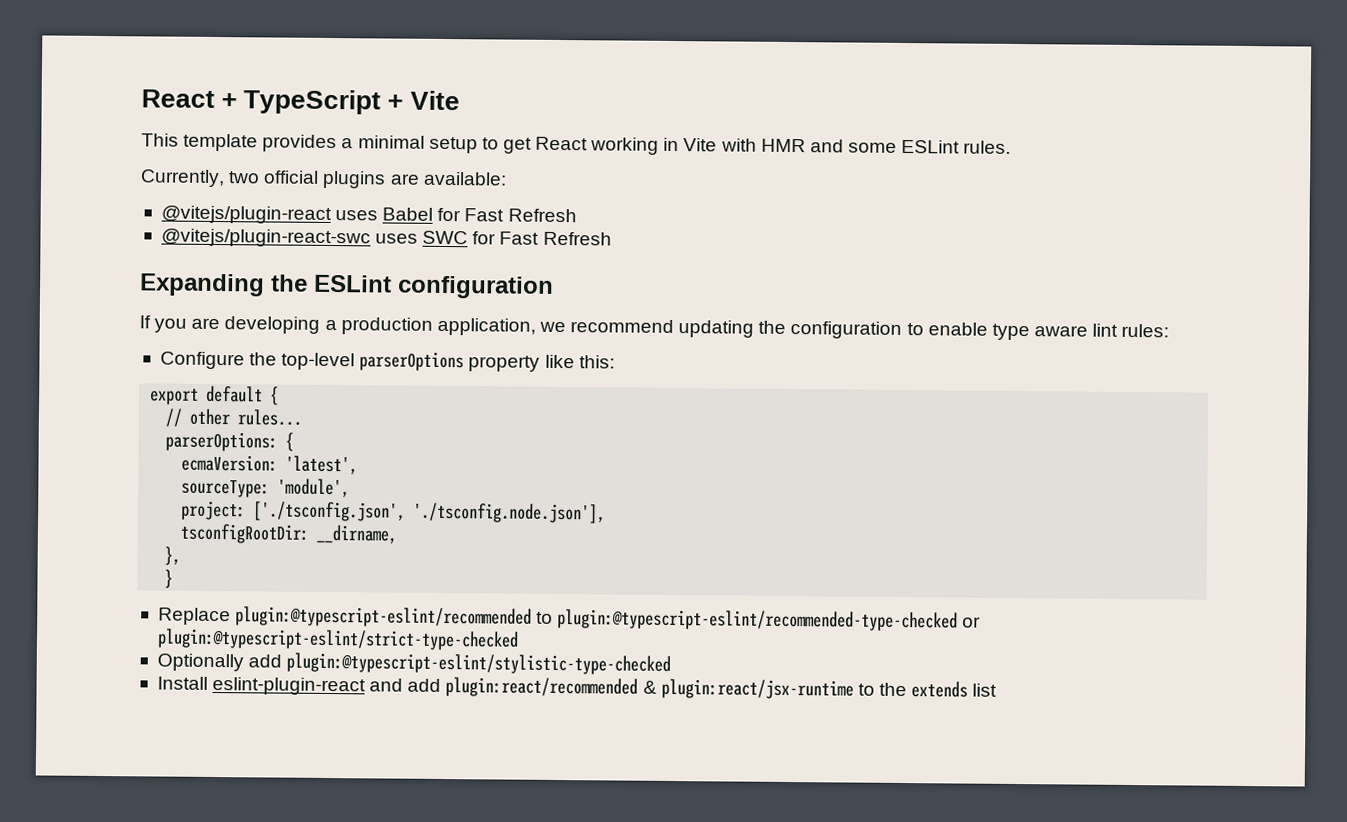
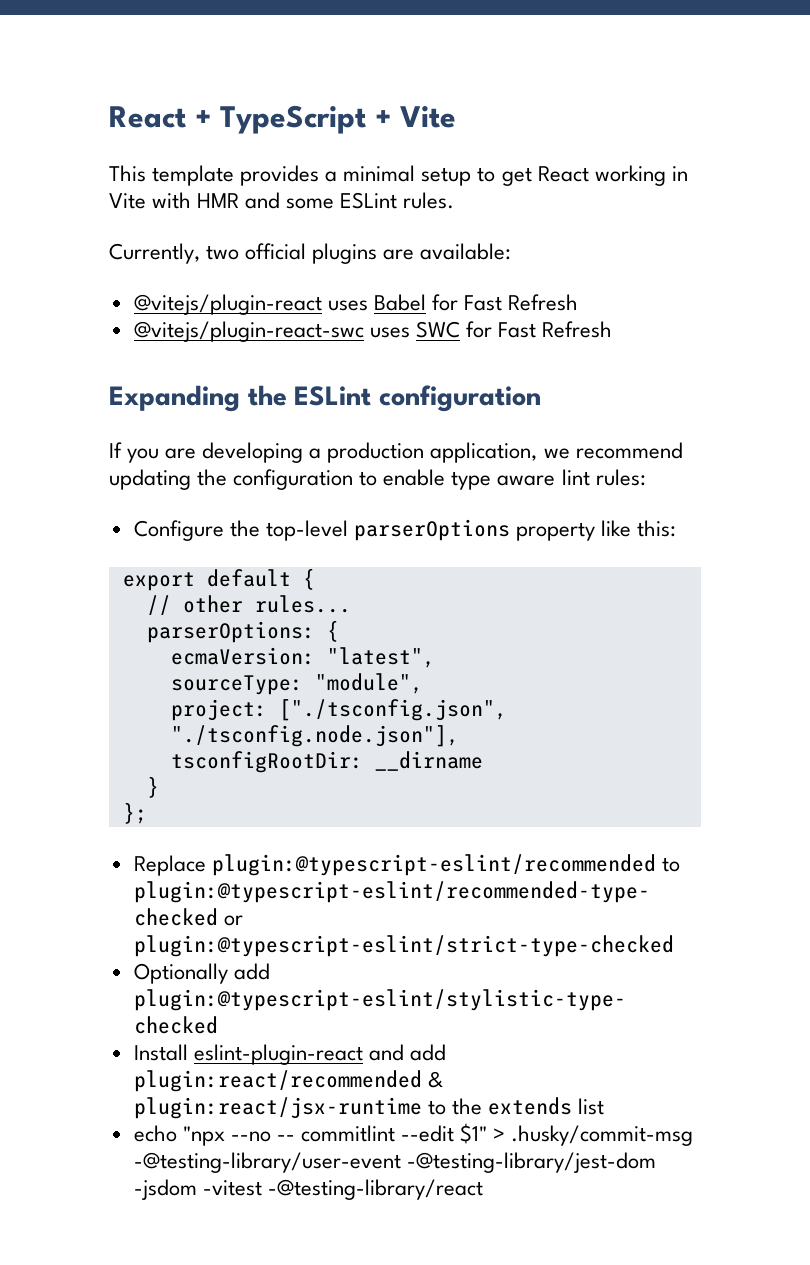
- ecmaVersion: 'latest',
+ ecmaVersion: "latest",
- sourceType: 'module',
+ sourceType: "module",
- project: ['./tsconfig.json', './tsconfig.node.json'],
+ project: ["./tsconfig.json", "./tsconfig.node.json"],
- tsconfigRootDir: __dirname,
- },
+ tsconfigRootDir: __dirname
+ };
+ echo "npx --no -- commitlint --edit $1" > .husky/commit-msg -@testing-library/user-event -@testing-library/jest-dom -jsdom -vitest -@testing-library/react

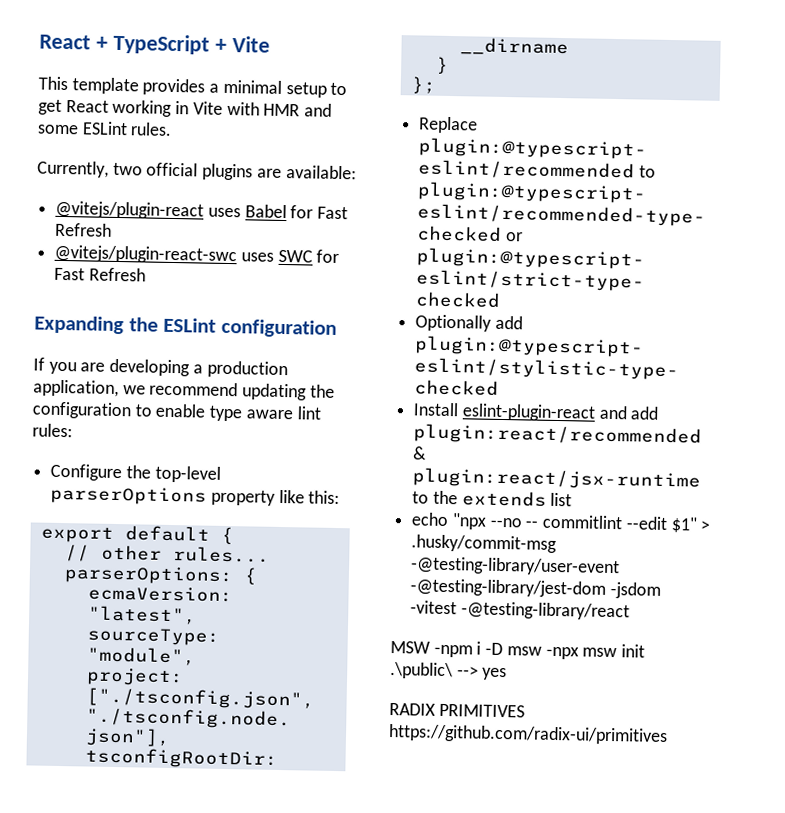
+ MSW -npm i -D msw -npx msw init .\public\ --> yes
+ RADIX PRIMITIVES https://github.com/radix-ui/primitives

